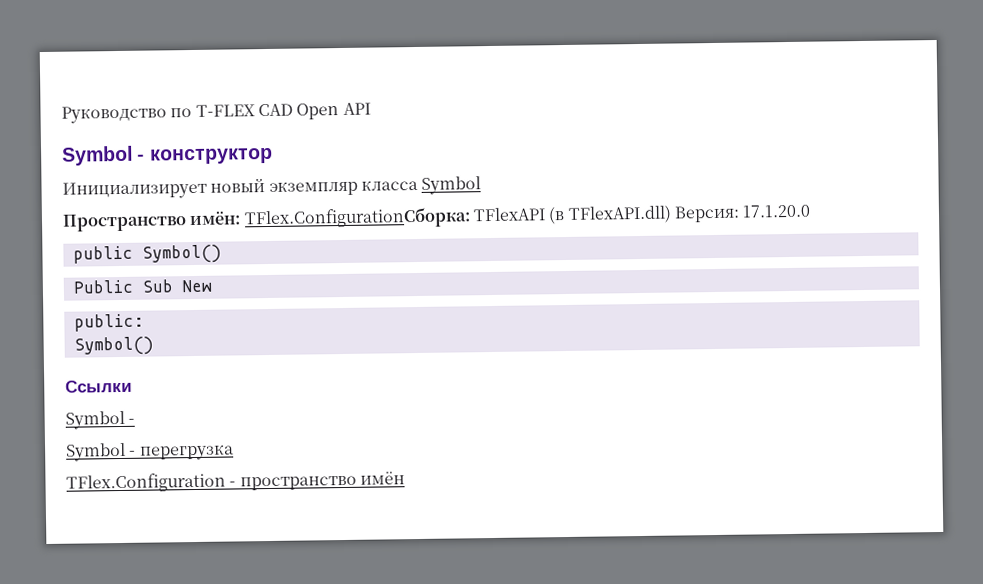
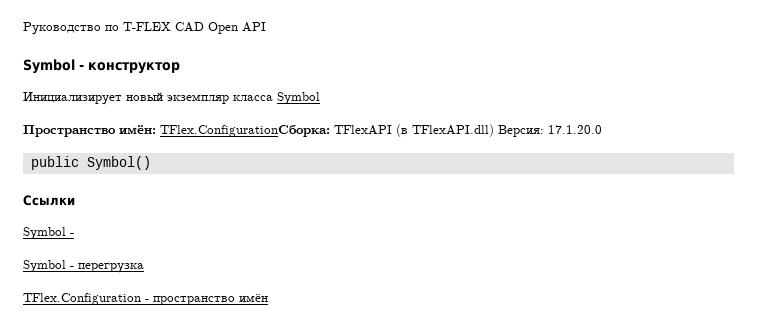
- Public Sub New
- public:
- Symbol()

